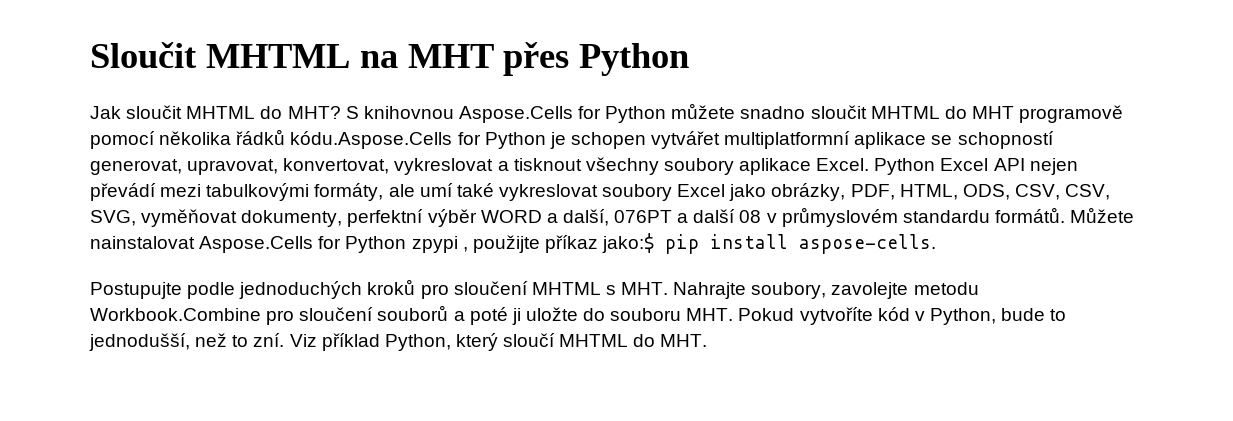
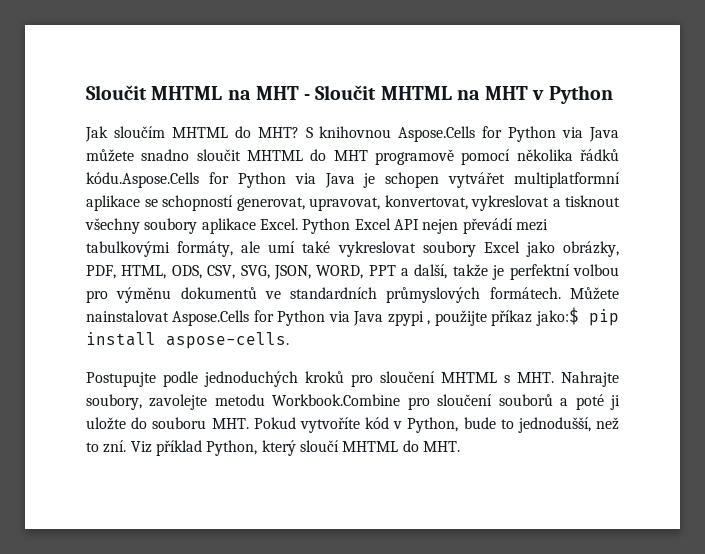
- Sloučit MHTML na MHT přes Python
+ Sloučit MHTML na MHT - Sloučit MHTML na MHT v Python
- Jak sloučit MHTML do MHT?
+ Jak sloučím MHTML do MHT?
- S knihovnou Aspose.Cells for Python můžete snadno sloučit MHTML do MHT programově pomocí několika řádků kódu.Aspose.Cells for Python je schopen vytvářet multiplatformní aplikace se schopností generovat, upravovat, konvertovat, vykreslovat a tisknout všechny soubory aplikace Excel.
+ S knihovnou Aspose.Cells for Python via Java můžete snadno sloučit MHTML do MHT programově pomocí několika řádků kódu.Aspose.Cells for Python via Java je schopen vytvářet multiplatformní aplikace se schopností generovat, upravovat, konvertovat, vykreslovat a tisknout všechny soubory aplikace Excel.
- Python Excel API nejen převádí mezi tabulkovými formáty, ale umí také vykreslovat soubory Excel jako obrázky, PDF, HTML, ODS, CSV, CSV, SVG, vyměňovat dokumenty, perfektní výběr WORD a další, 076PT a další 08 v průmyslovém standardu formátů.
+ Python Excel API nejen převádí mezi tabulkovými formáty, ale umí také vykreslovat soubory Excel jako obrázky, PDF, HTML, ODS, CSV, SVG, JSON, WORD, PPT a další, takže je perfektní volbou pro výměnu dokumentů ve standardních průmyslových formátech.
- Můžete nainstalovat Aspose.Cells for Python zpypi , použijte příkaz jako:$ pip install aspose-cells.
+ Můžete nainstalovat Aspose.Cells for Python via Java zpypi , použijte příkaz jako:$ pip install aspose-cells.

